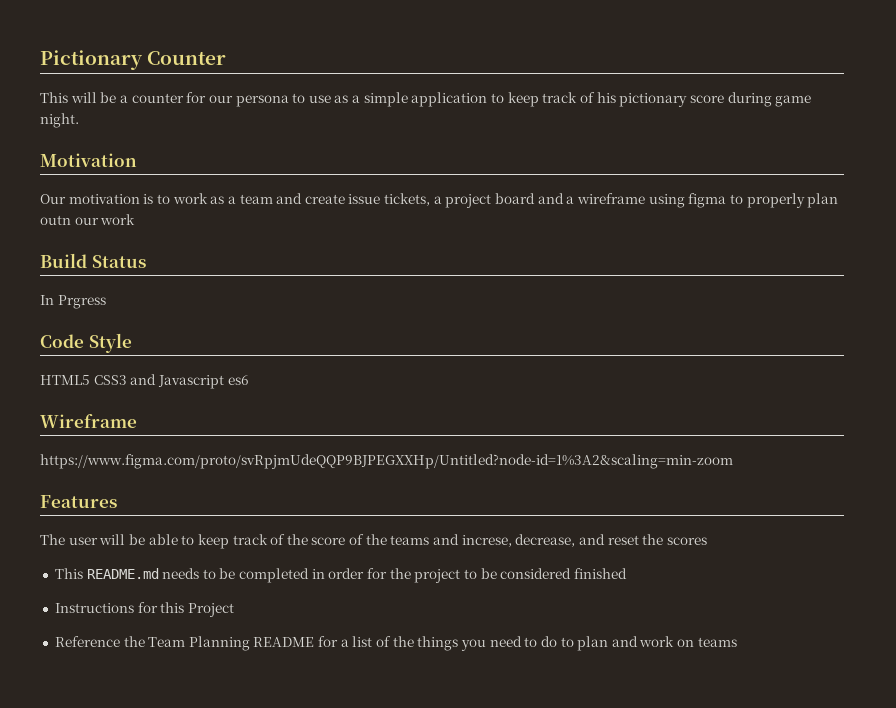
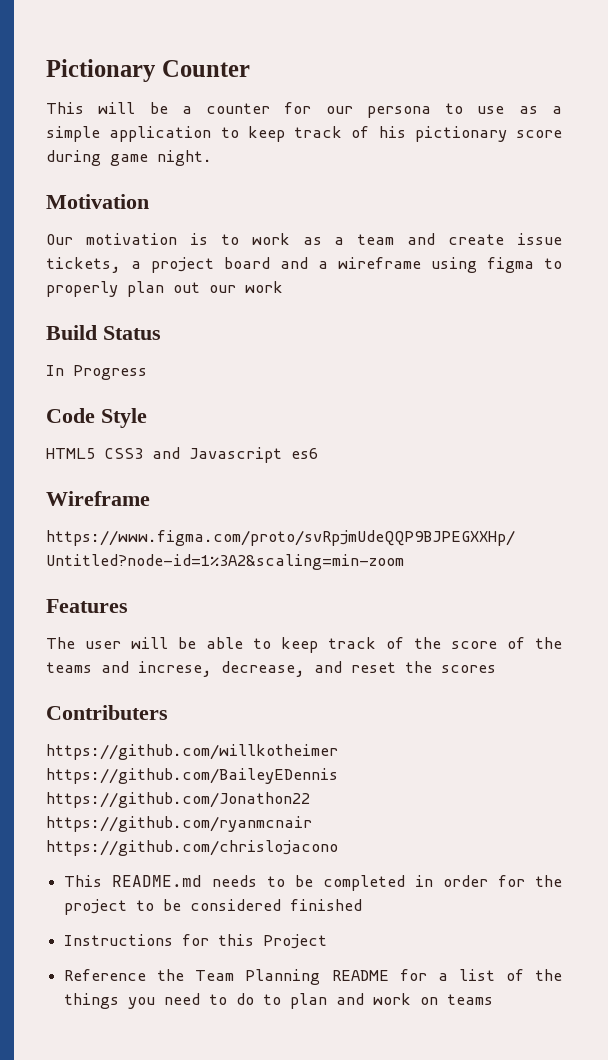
- Our motivation is to work as a team and create issue tickets, a project board and a wireframe using figma to properly plan outn our work
+ Our motivation is to work as a team and create issue tickets, a project board and a wireframe using figma to properly plan out our work
- In Prgress
+ In Progress
+ Contributers
+ https://github.com/willkotheimer https://github.com/BaileyEDennis https://github.com/Jonathon22 https://github.com/ryanmcnair https://github.com/chrislojacono

